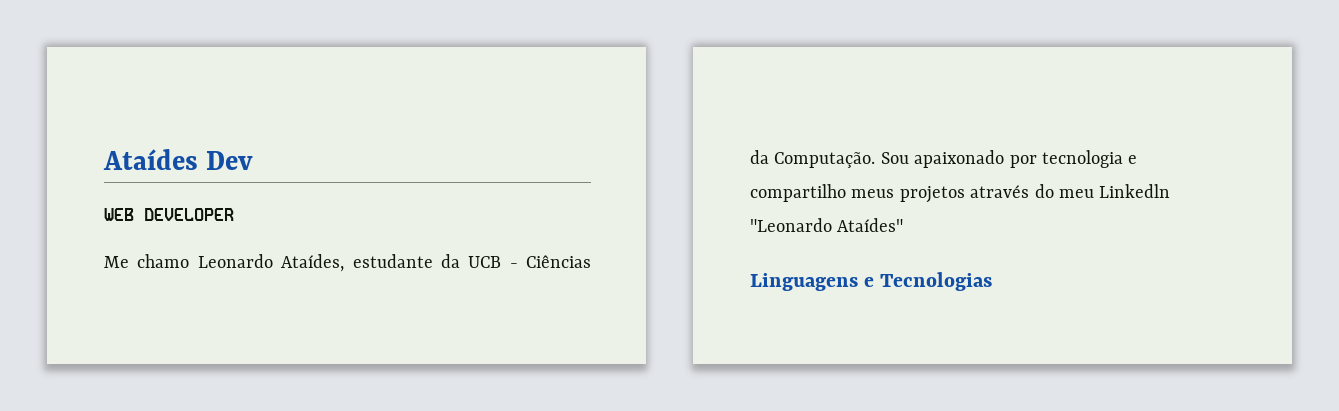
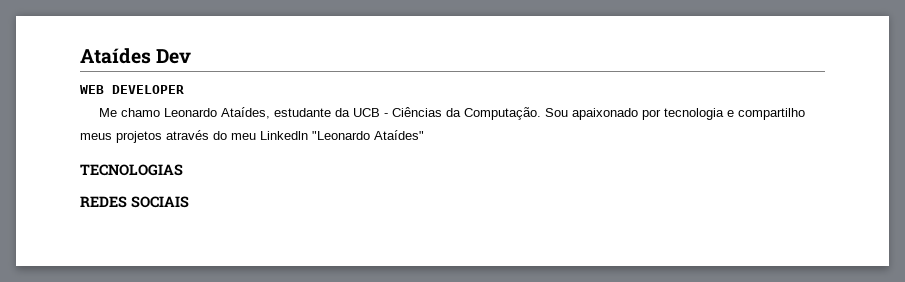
- Linguagens e Tecnologias
+ TECNOLOGIAS
+ REDES SOCIAIS

